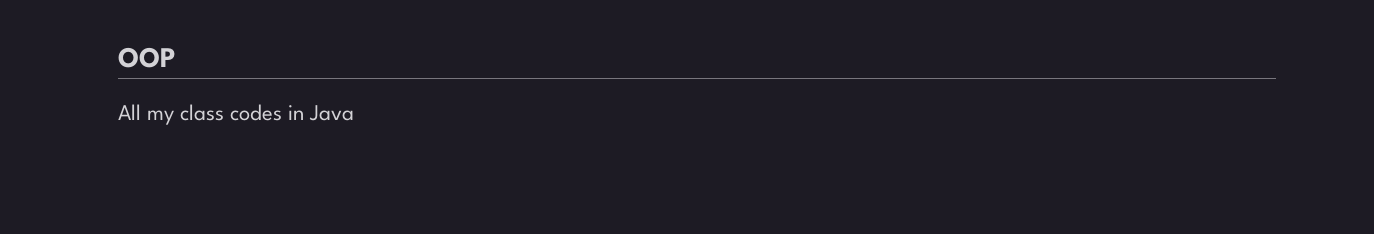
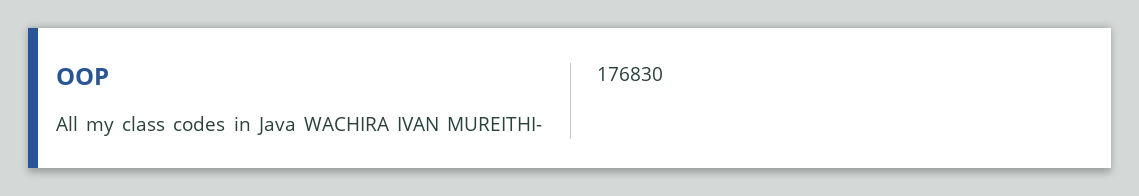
- All my class codes in Java
+ All my class codes in Java WACHIRA IVAN MUREITHI- 176830

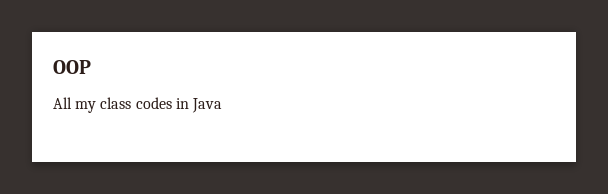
- All my class codes in Java WACHIRA IVAN MUREITHI- 176830
+ All my class codes in Java

